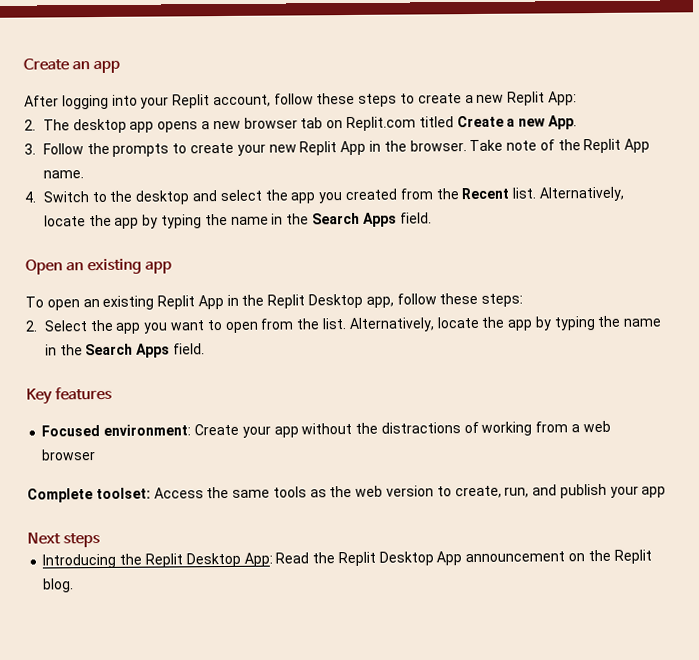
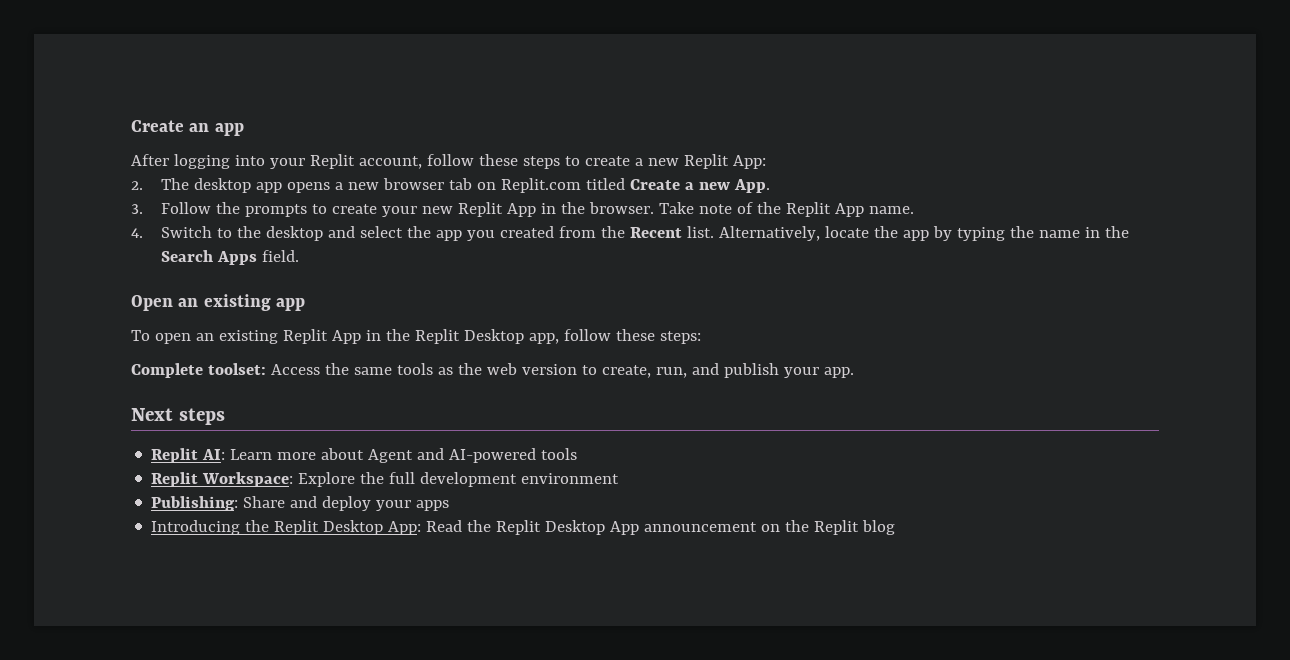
- 2. Select the app you want to open from the list. Alternatively, locate the app by typing the name in the Search Apps field.
- Key features
- Focused environment: Create your app without the distractions of working from a web browser
- Complete toolset: Access the same tools as the web version to create, run, and publish your app
+ Complete toolset: Access the same tools as the web version to create, run, and publish your app.
+ Replit AI: Learn more about Agent and AI-powered tools
+ Replit Workspace: Explore the full development environment
+ Publishing: Share and deploy your apps
- Introducing the Replit Desktop App: Read the Replit Desktop App announcement on the Replit blog.
+ Introducing the Replit Desktop App: Read the Replit Desktop App announcement on the Replit blog

